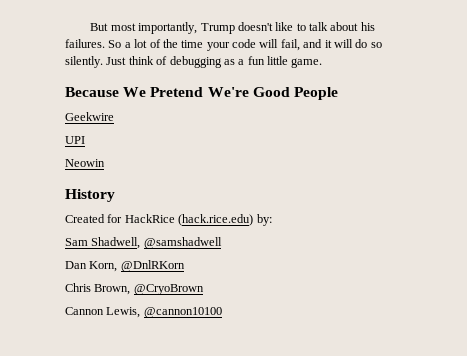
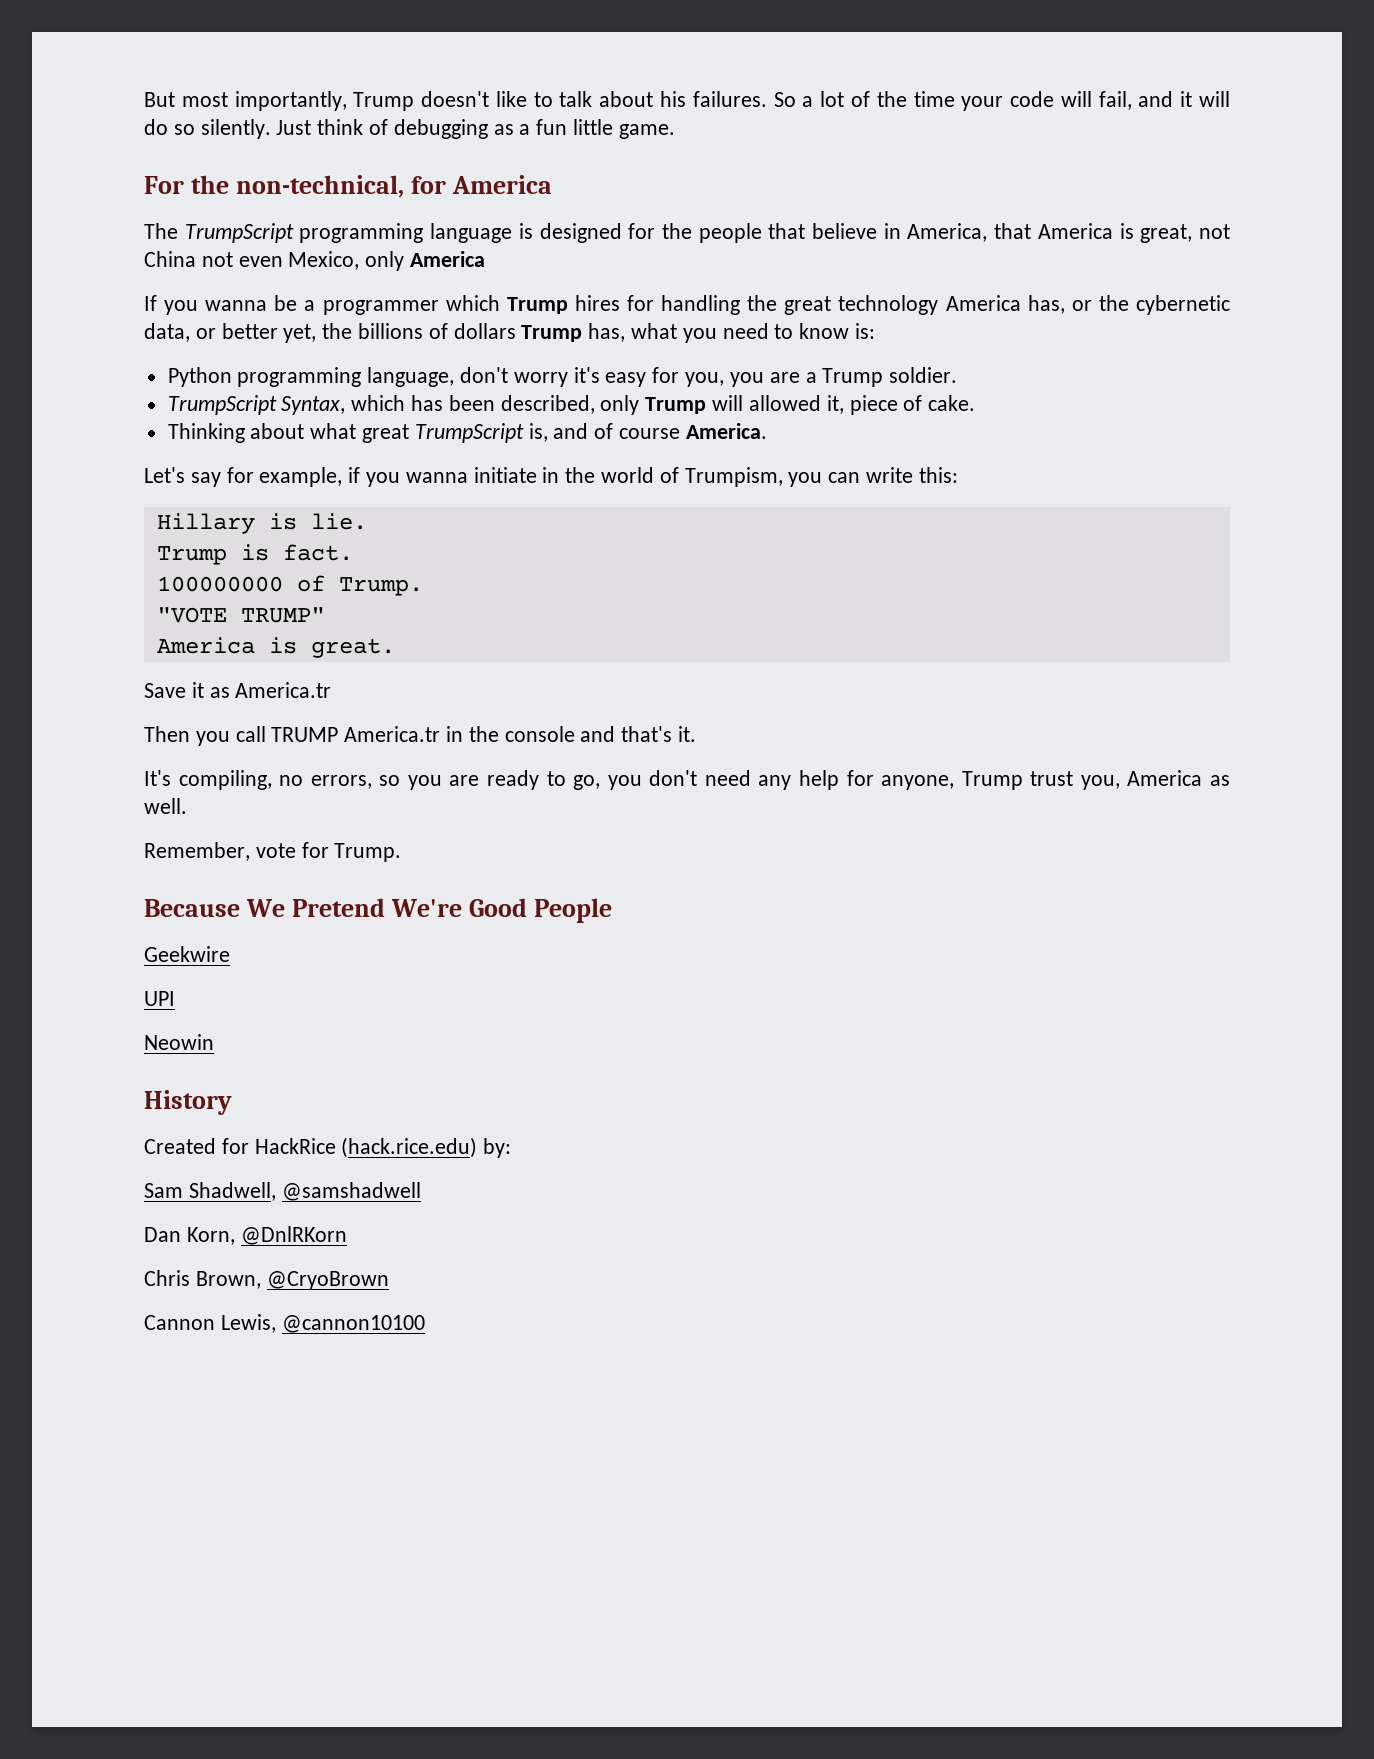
+ For the non-technical, for America
+ The TrumpScript programming language is designed for the people that believe in America, that America is great, not China not even Mexico, only America
+ If you wanna be a programmer which Trump hires for handling the great technology America has, or the cybernetic data, or better yet, the billions of dollars Trump has, what you need to know is:
+ Python programming language, don't worry it's easy for you, you are a Trump soldier.
+ TrumpScript Syntax, which has been described, only Trump will allowed it, piece of cake.
+ Thinking about what great TrumpScript is, and of course America.
+ Let's say for example, if you wanna initiate in the world of Trumpism, you can write this:
+ Hillary is lie.
+ Trump is fact.
+ 100000000 of Trump.
+ "VOTE TRUMP"
+ America is great.
+ Save it as America.tr
+ Then you call TRUMP America.tr in the console and that's it.
+ It's compiling, no errors, so you are ready to go, you don't need any help for anyone, Trump trust you, America as well.
+ Remember, vote for Trump.

